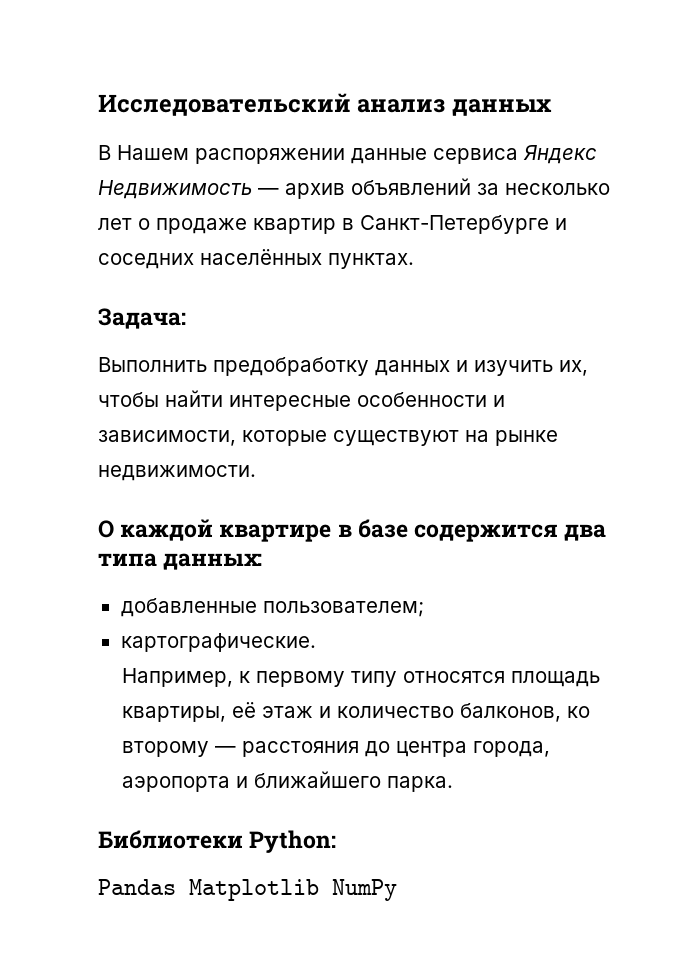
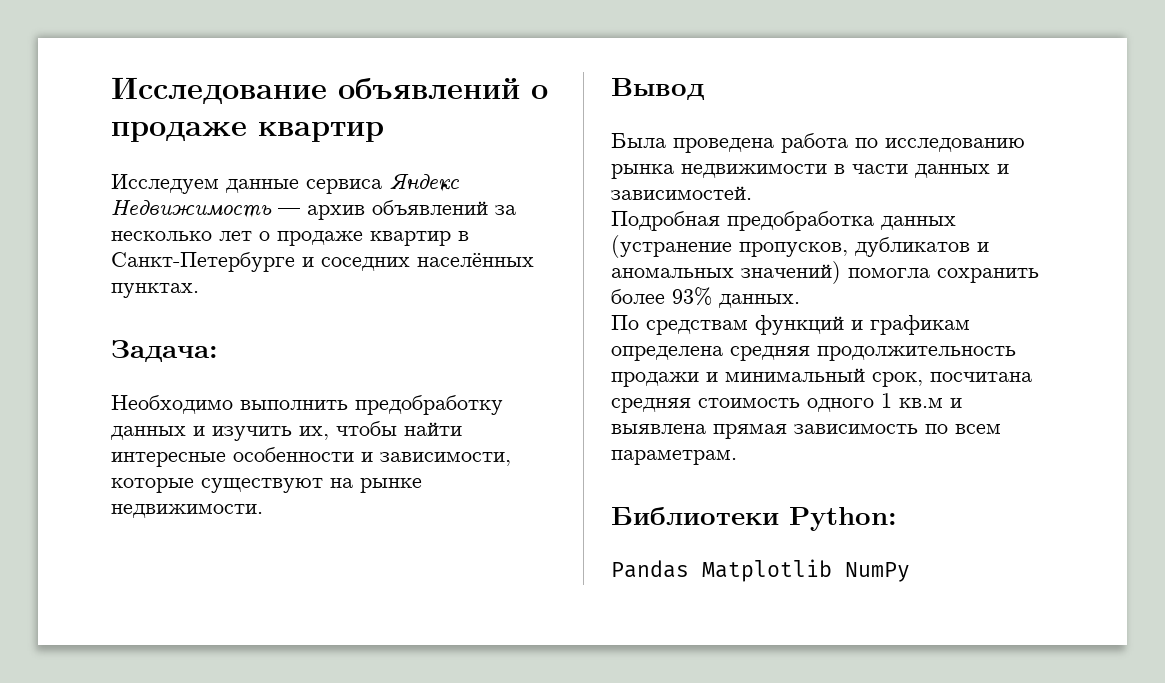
- Исследовательский анализ данных
- В Нашем распоряжении данные сервиса Яндекс Недвижимость — архив объявлений за несколько лет о продаже квартир в Санкт-Петербурге и соседних населённых пунктах.
+ Исследование объявлений о продаже квартир
+ Исследуем данные сервиса Яндекс Недвижимость — архив объявлений за несколько лет о продаже квартир в Санкт-Петербурге и соседних населённых пунктах.
- Выполнить предобработку данных и изучить их, чтобы найти интересные особенности и зависимости, которые существуют на рынке недвижимости.
+ Необходимо выполнить предобработку данных и изучить их, чтобы найти интересные особенности и зависимости, которые существуют на рынке недвижимости.
- О каждой квартире в базе содержится два типа данных:
- добавленные пользователем;
- картографические.
- Например, к первому типу относятся площадь квартиры, её этаж и количество балконов, ко второму — расстояния до центра города, аэропорта и ближайшего парка.
+ Вывод
+ Была проведена работа по исследованию рынка недвижимости в части данных и зависимостей.
+ Подробная предобработка данных (устранение пропусков, дубликатов и аномальных значений) помогла сохранить более 93% данных.
+ По средствам функций и графикам определена средняя продолжительность продажи и минимальный срок, посчитана средняя стоимость одного 1 кв.м и выявлена прямая зависимость по всем параметрам.

